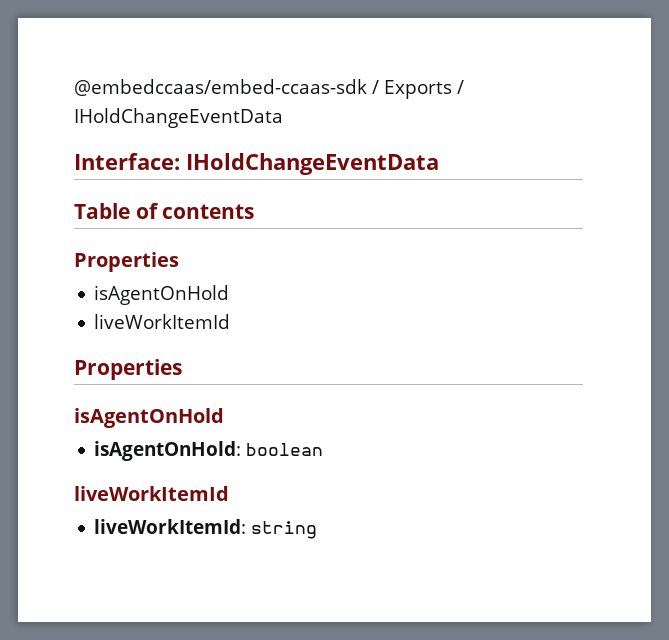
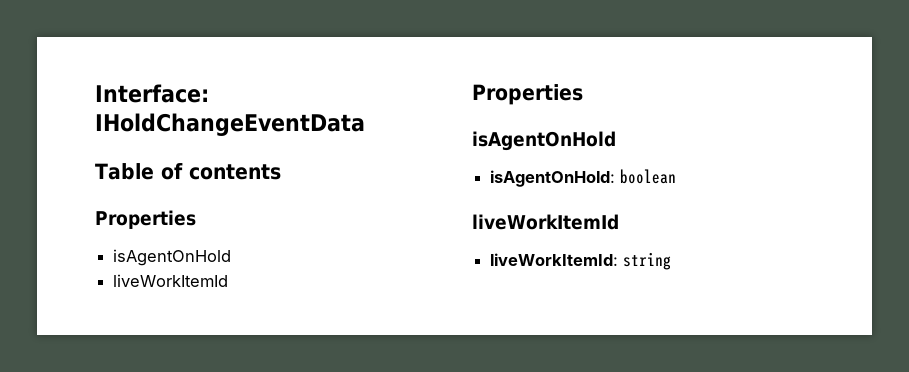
- @embedccaas/embed-ccaas-sdk / Exports / IHoldChangeEventData

